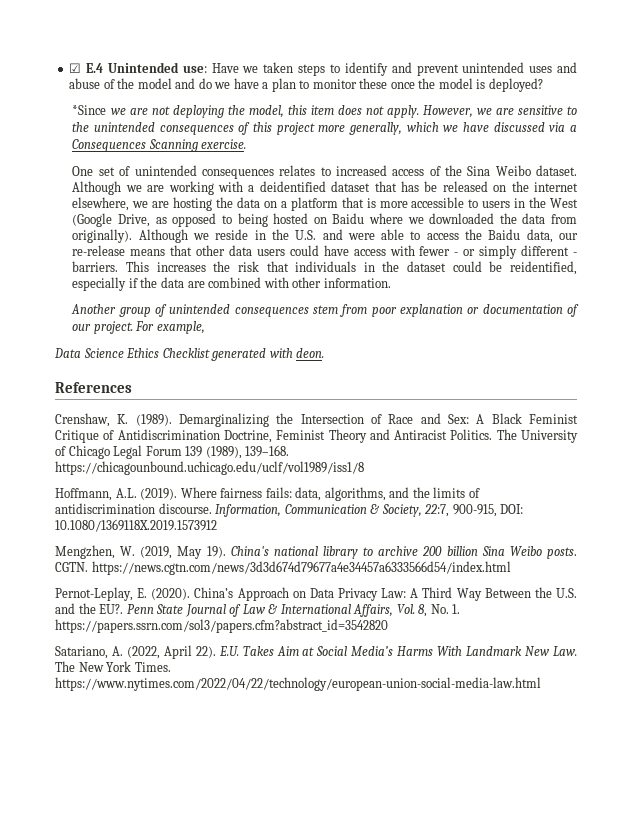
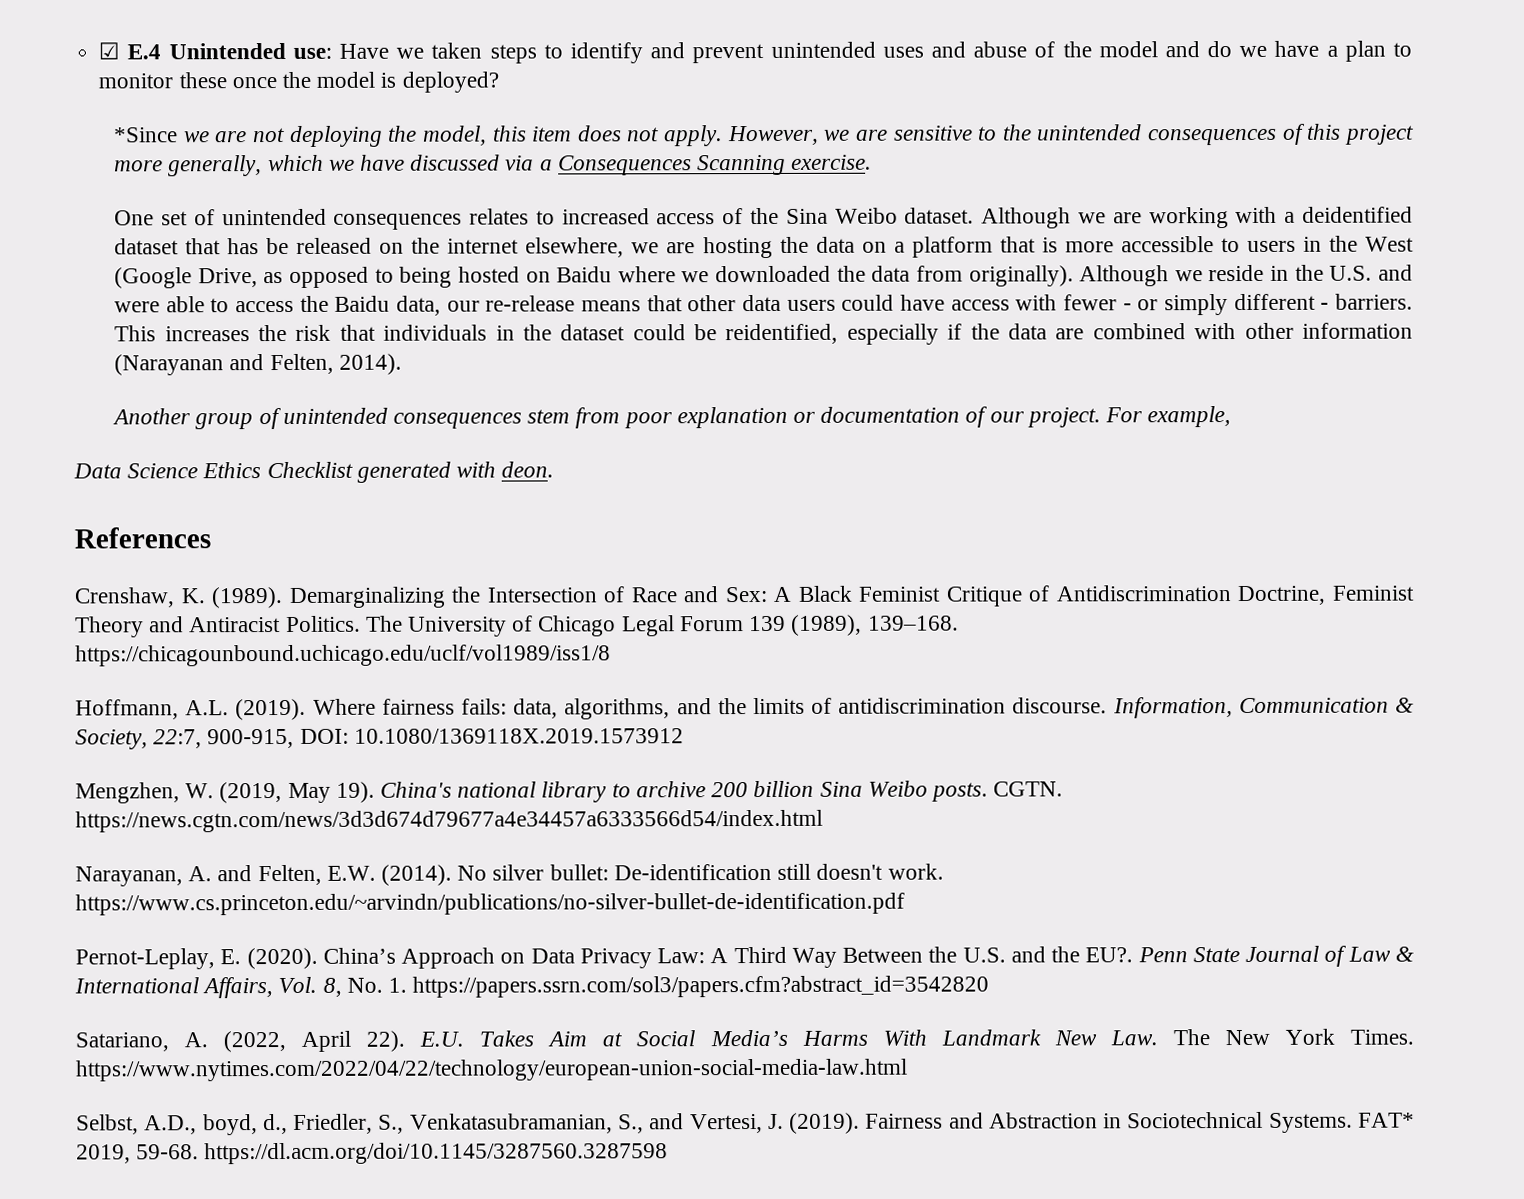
- This increases the risk that individuals in the dataset could be reidentified, especially if the data are combined with other information.
+ This increases the risk that individuals in the dataset could be reidentified, especially if the data are combined with other information (Narayanan and Felten, 2014).
+ Narayanan, A. and Felten, E.W. (2014). No silver bullet: De-identification still doesn't work. https://www.cs.princeton.edu/~arvindn/publications/no-silver-bullet-de-identification.pdf
+ Selbst, A.D., boyd, d., Friedler, S., Venkatasubramanian, S., and Vertesi, J. (2019). Fairness and Abstraction in Sociotechnical Systems. FAT* 2019, 59-68. https://dl.acm.org/doi/10.1145/3287560.3287598

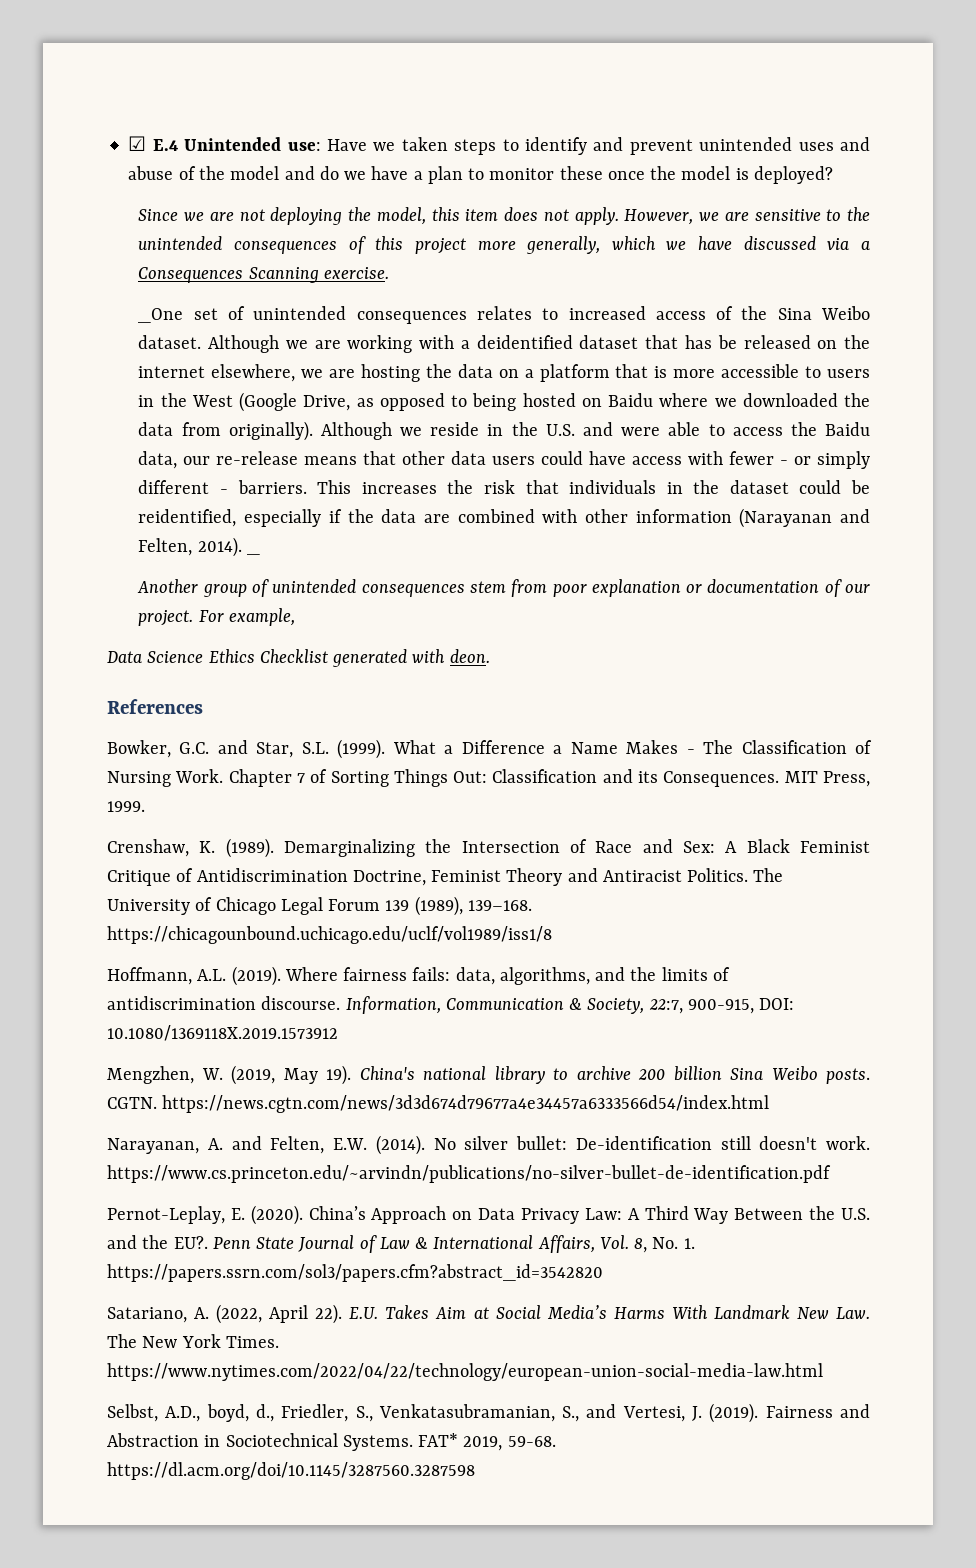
- *Since we are not deploying the model, this item does not apply.
+ Since we are not deploying the model, this item does not apply.
- One set of unintended consequences relates to increased access of the Sina Weibo dataset.
+ _One set of unintended consequences relates to increased access of the Sina Weibo dataset.
+ _
+ Bowker, G.C. and Star, S.L. (1999). What a Difference a Name Makes - The Classification of Nursing Work. Chapter 7 of Sorting Things Out: Classification and its Consequences. MIT Press, 1999.

